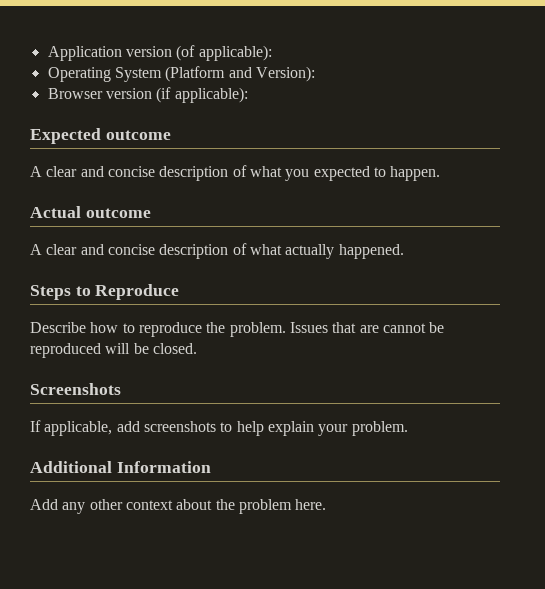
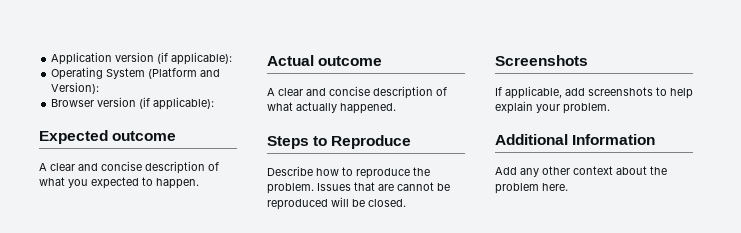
- Application version (of applicable):
+ Application version (if applicable):

